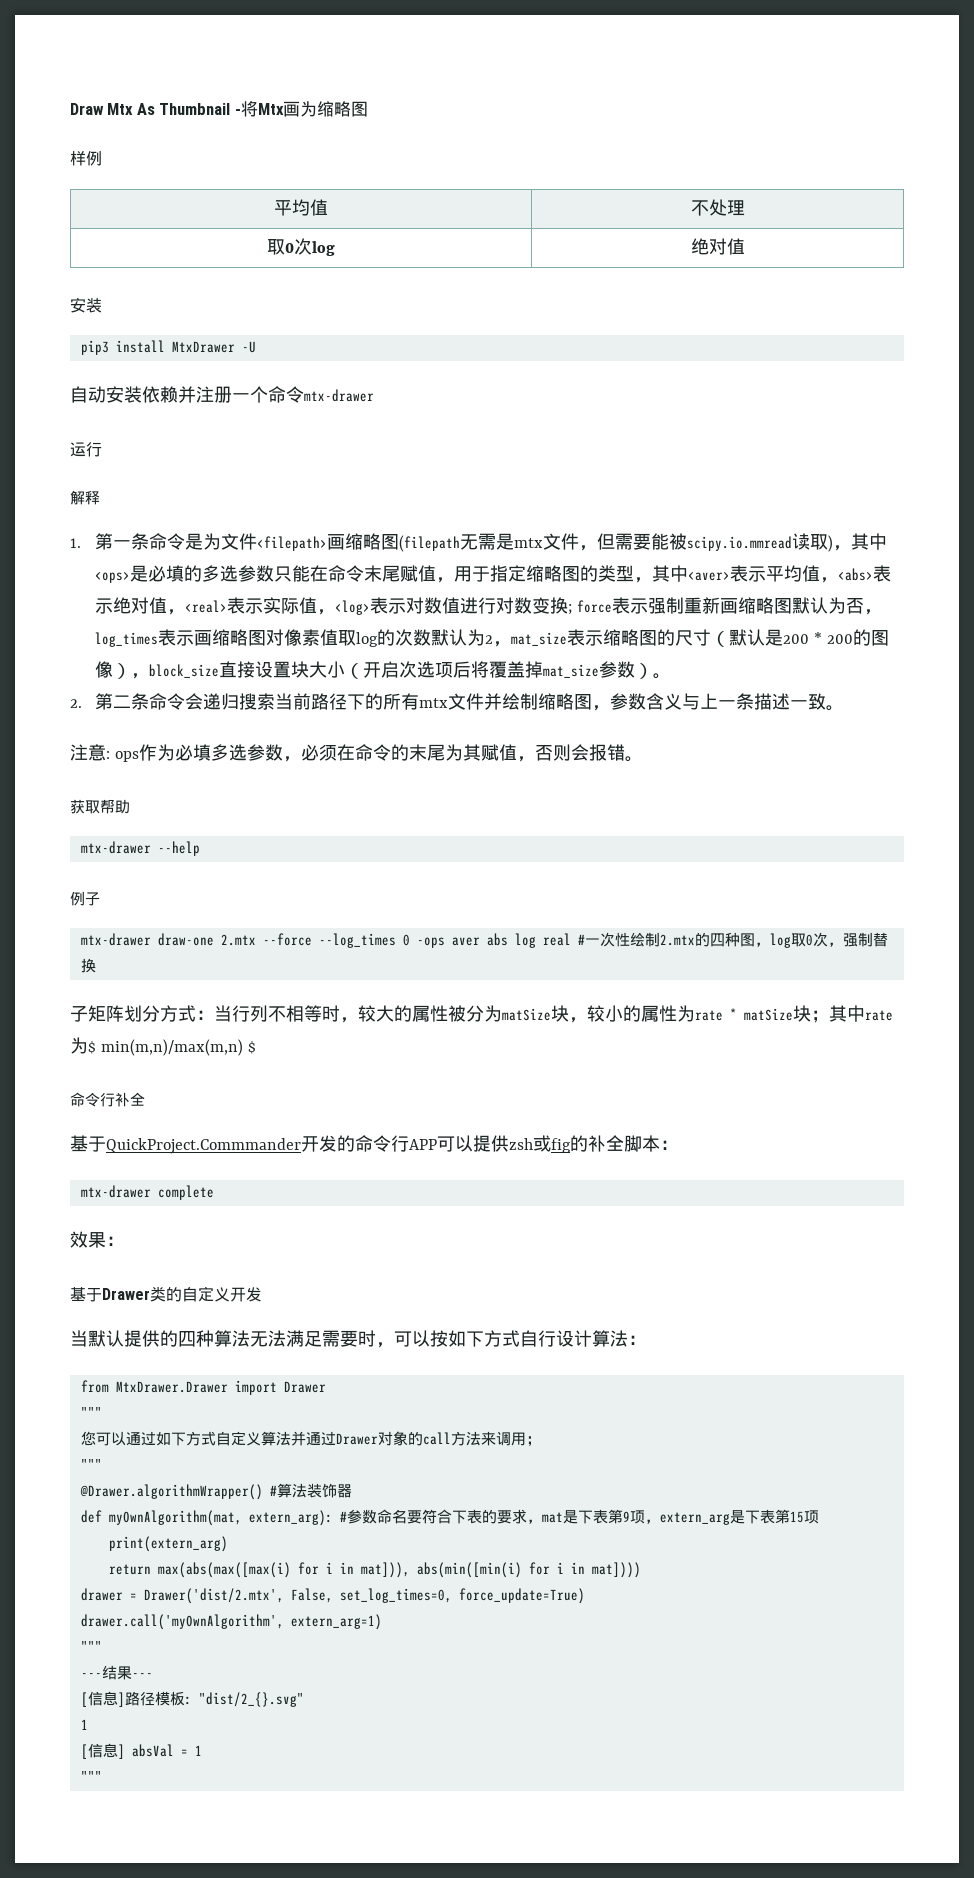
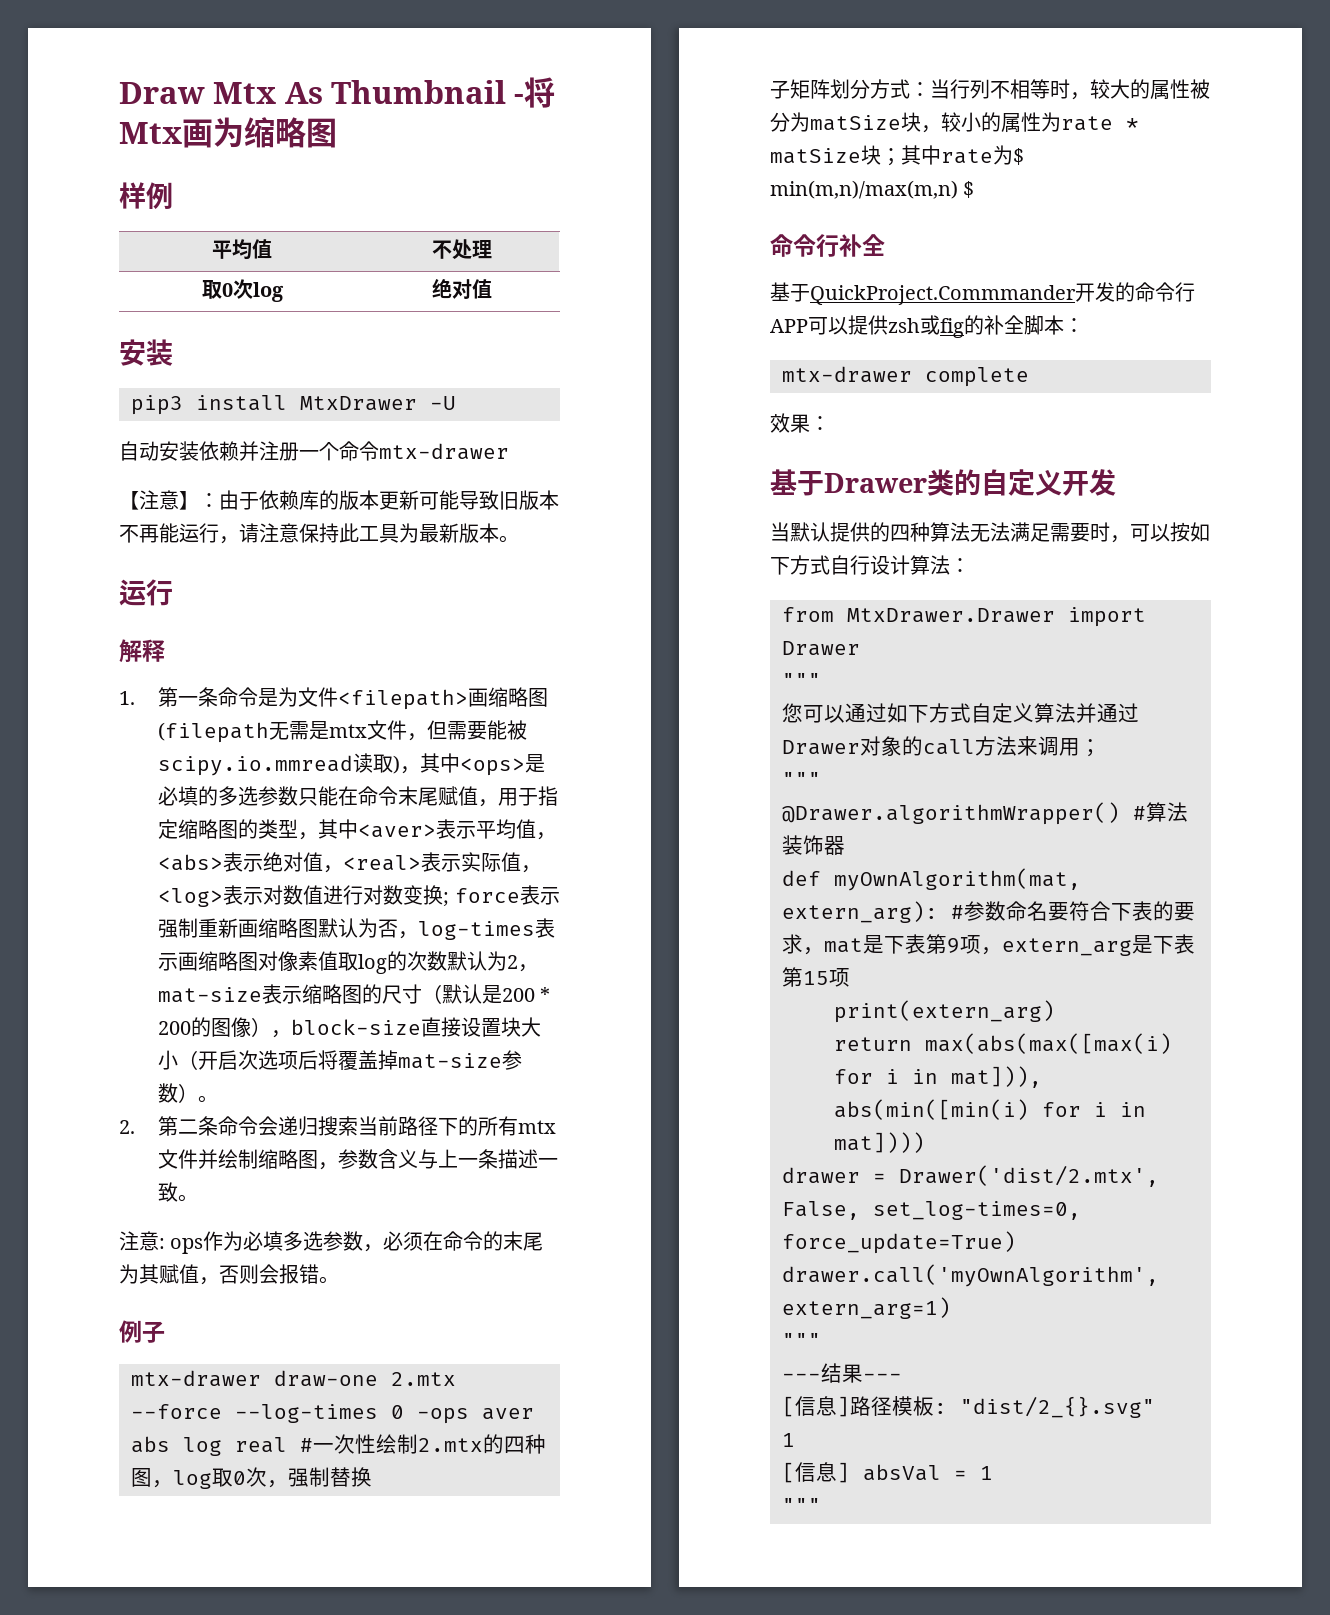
+ 【注意】：由于依赖库的版本更新可能导致旧版本不再能运行，请注意保持此工具为最新版本。
- force表示强制重新画缩略图默认为否，log_times表示画缩略图对像素值取log的次数默认为2，mat_size表示缩略图的尺寸（默认是200 * 200的图像），block_size直接设置块大小（开启次选项后将覆盖掉mat_size参数）。
+ force表示强制重新画缩略图默认为否，log-times表示画缩略图对像素值取log的次数默认为2，mat-size表示缩略图的尺寸（默认是200 * 200的图像），block-size直接设置块大小（开启次选项后将覆盖掉mat-size参数）。
- 获取帮助
- mtx-drawer --help
- mtx-drawer draw-one 2.mtx --force --log_times 0 -ops aver abs log real #一次性绘制2.mtx的四种图，log取0次，强制替换
+ mtx-drawer draw-one 2.mtx --force --log-times 0 -ops aver abs log real #一次性绘制2.mtx的四种图，log取0次，强制替换
- drawer = Drawer('dist/2.mtx', False, set_log_times=0, force_update=True)
+ drawer = Drawer('dist/2.mtx', False, set_log-times=0, force_update=True)

